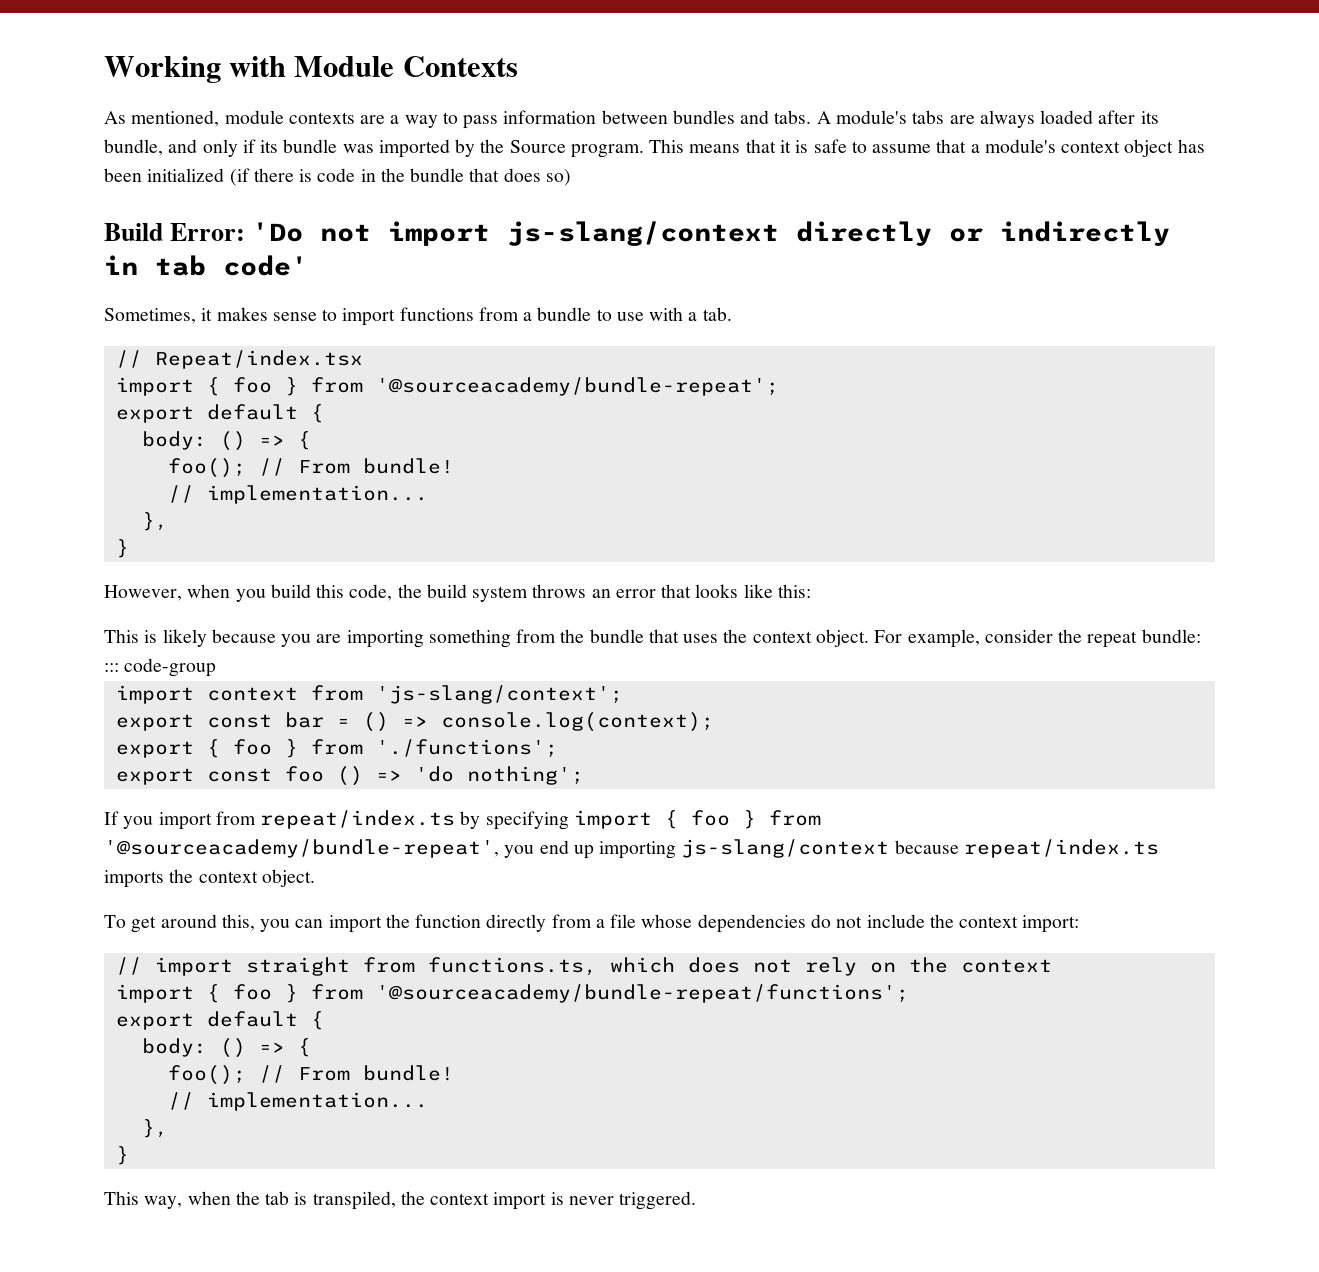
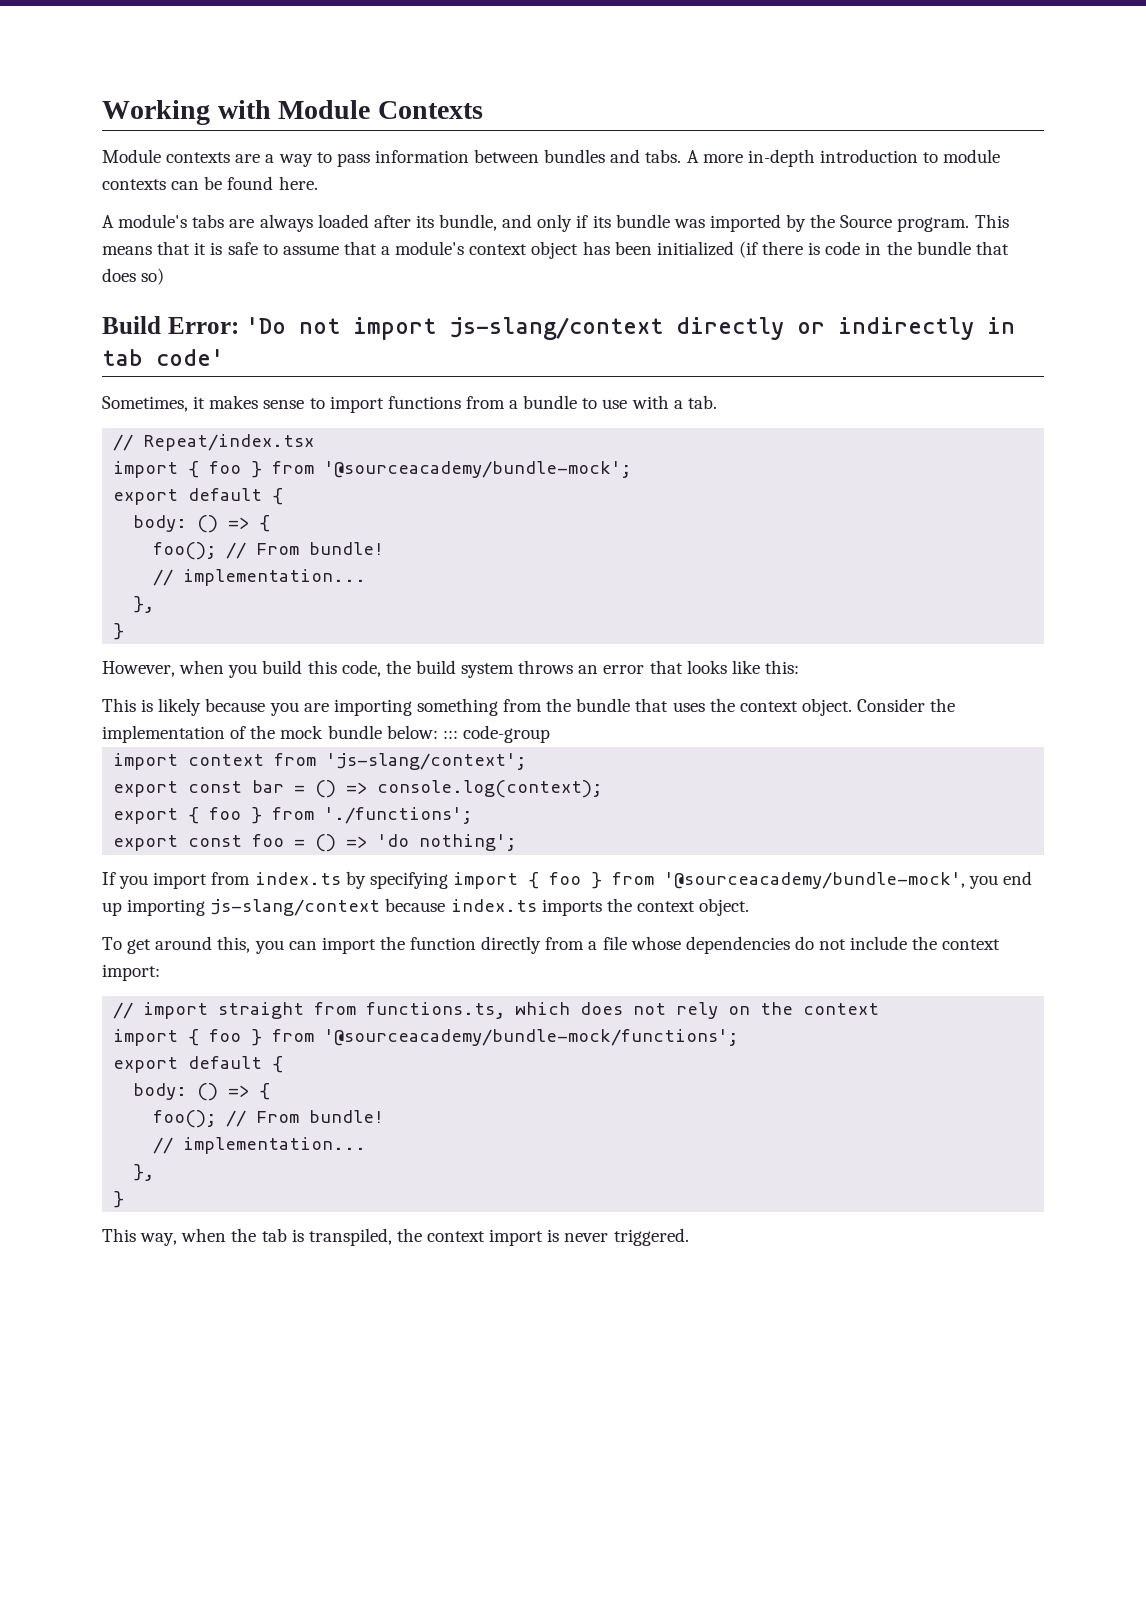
- As mentioned, module contexts are a way to pass information between bundles and tabs.
+ Module contexts are a way to pass information between bundles and tabs.
+ A more in-depth introduction to module contexts can be found here.
- import { foo } from '@sourceacademy/bundle-repeat';
+ import { foo } from '@sourceacademy/bundle-mock';
- For example, consider the repeat bundle: ::: code-group
+ Consider the implementation of the mock bundle below: ::: code-group
- export const foo () => 'do nothing';
+ export const foo = () => 'do nothing';
- If you import from repeat/index.ts by specifying import { foo } from '@sourceacademy/bundle-repeat', you end up importing js-slang/context because repeat/index.ts imports the context object.
+ If you import from index.ts by specifying import { foo } from '@sourceacademy/bundle-mock', you end up importing js-slang/context because index.ts imports the context object.
- import { foo } from '@sourceacademy/bundle-repeat/functions';
+ import { foo } from '@sourceacademy/bundle-mock/functions';

